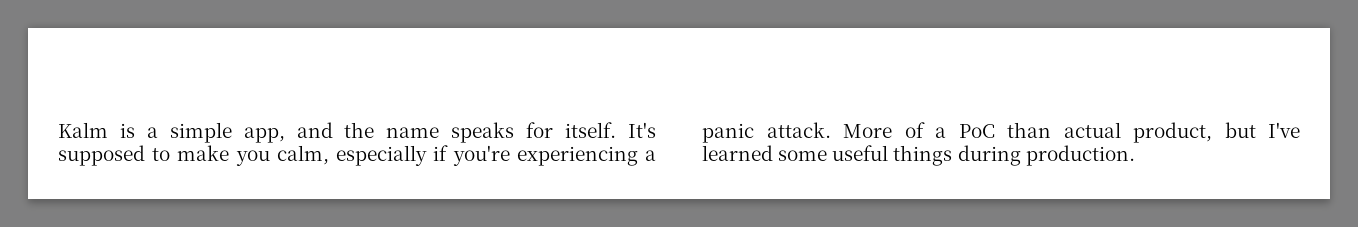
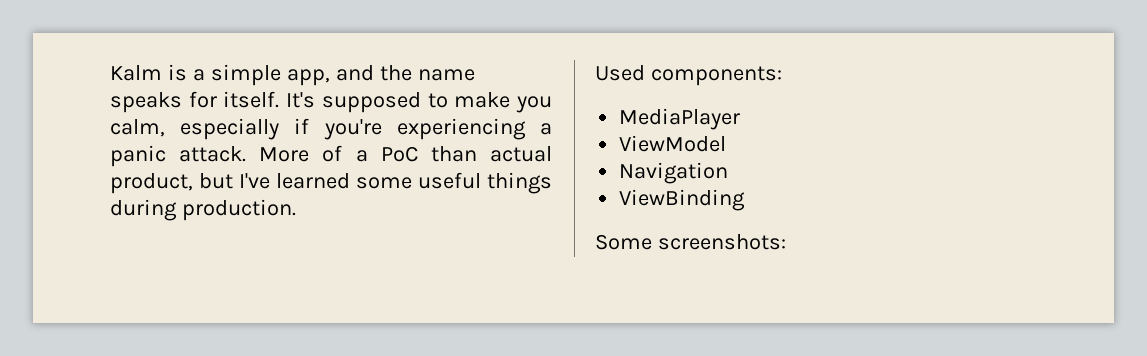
+ Used components:
+ MediaPlayer
+ ViewModel
+ Navigation
+ ViewBinding
+ Some screenshots:

